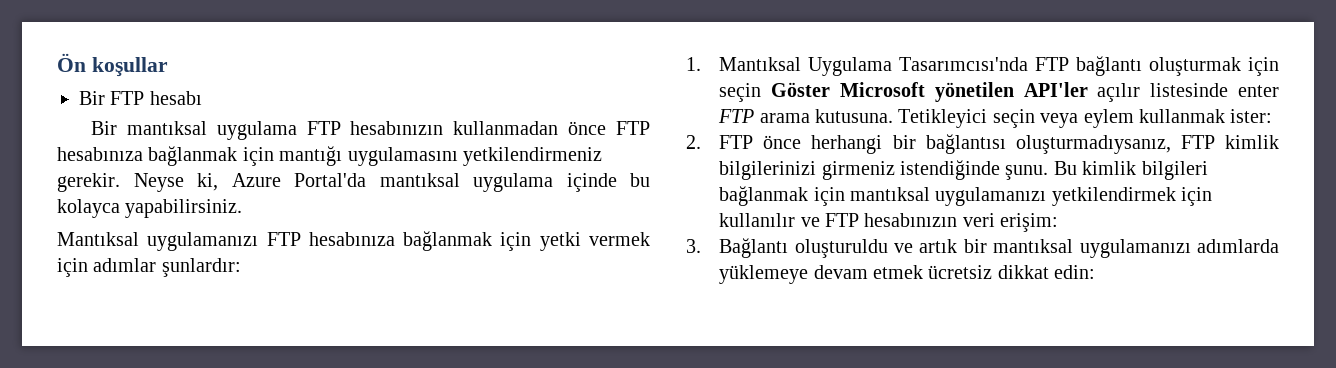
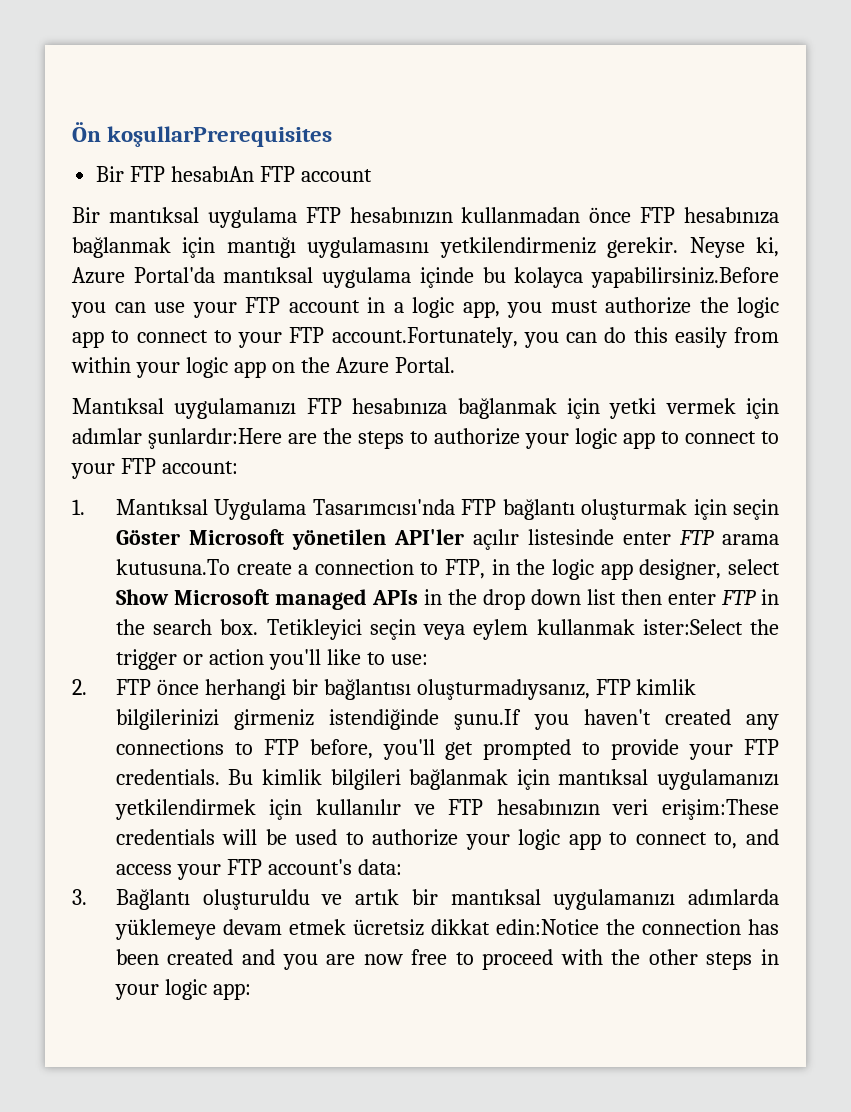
- Ön koşullar
+ Ön koşullarPrerequisites
- Bir FTP hesabı
+ Bir FTP hesabıAn FTP account
- Neyse ki, Azure Portal'da mantıksal uygulama içinde bu kolayca yapabilirsiniz.
+ Neyse ki, Azure Portal'da mantıksal uygulama içinde bu kolayca yapabilirsiniz.Before you can use your FTP account in a logic app, you must authorize the logic app to connect to your FTP account.Fortunately, you can do this easily from within your logic app on the Azure Portal.
- Mantıksal uygulamanızı FTP hesabınıza bağlanmak için yetki vermek için adımlar şunlardır:
+ Mantıksal uygulamanızı FTP hesabınıza bağlanmak için yetki vermek için adımlar şunlardır:Here are the steps to authorize your logic app to connect to your FTP account:
- 1. Mantıksal Uygulama Tasarımcısı'nda FTP bağlantı oluşturmak için seçin Göster Microsoft yönetilen API'ler açılır listesinde enter FTP arama kutusuna.
+ 1. Mantıksal Uygulama Tasarımcısı'nda FTP bağlantı oluşturmak için seçin Göster Microsoft yönetilen API'ler açılır listesinde enter FTP arama kutusuna.To create a connection to FTP, in the logic app designer, select Show Microsoft managed APIs in the drop down list then enter FTP in the search box.
- Tetikleyici seçin veya eylem kullanmak ister:
+ Tetikleyici seçin veya eylem kullanmak ister:Select the trigger or action you'll like to use:
- 2. FTP önce herhangi bir bağlantısı oluşturmadıysanız, FTP kimlik bilgilerinizi girmeniz istendiğinde şunu.
+ 2. FTP önce herhangi bir bağlantısı oluşturmadıysanız, FTP kimlik bilgilerinizi girmeniz istendiğinde şunu.If you haven't created any connections to FTP before, you'll get prompted to provide your FTP credentials.
- Bu kimlik bilgileri bağlanmak için mantıksal uygulamanızı yetkilendirmek için kullanılır ve FTP hesabınızın veri erişim:
+ Bu kimlik bilgileri bağlanmak için mantıksal uygulamanızı yetkilendirmek için kullanılır ve FTP hesabınızın veri erişim:These credentials will be used to authorize your logic app to connect to, and access your FTP account's data:
- 3. Bağlantı oluşturuldu ve artık bir mantıksal uygulamanızı adımlarda yüklemeye devam etmek ücretsiz dikkat edin:
+ 3. Bağlantı oluşturuldu ve artık bir mantıksal uygulamanızı adımlarda yüklemeye devam etmek ücretsiz dikkat edin:Notice the connection has been created and you are now free to proceed with the other steps in your logic app:

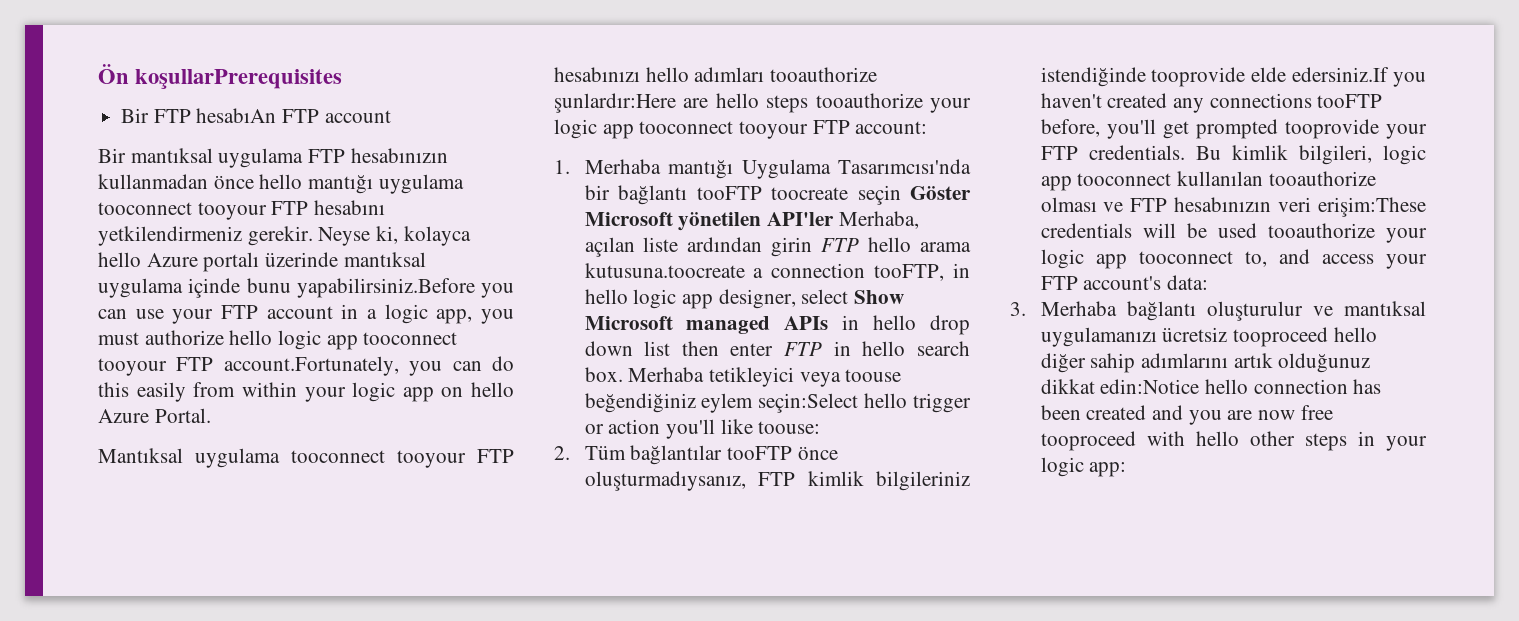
- Bir mantıksal uygulama FTP hesabınızın kullanmadan önce FTP hesabınıza bağlanmak için mantığı uygulamasını yetkilendirmeniz gerekir. Neyse ki, Azure Portal'da mantıksal uygulama içinde bu kolayca yapabilirsiniz.Before you can use your FTP account in a logic app, you must authorize the logic app to connect to your FTP account.Fortunately, you can do this easily from within your logic app on the Azure Portal.
+ Bir mantıksal uygulama FTP hesabınızın kullanmadan önce hello mantığı uygulama tooconnect tooyour FTP hesabını yetkilendirmeniz gerekir. Neyse ki, kolayca hello Azure portalı üzerinde mantıksal uygulama içinde bunu yapabilirsiniz.Before you can use your FTP account in a logic app, you must authorize hello logic app tooconnect tooyour FTP account.Fortunately, you can do this easily from within your logic app on hello Azure Portal.
- Mantıksal uygulamanızı FTP hesabınıza bağlanmak için yetki vermek için adımlar şunlardır:Here are the steps to authorize your logic app to connect to your FTP account:
- 1. Mantıksal Uygulama Tasarımcısı'nda FTP bağlantı oluşturmak için seçin Göster Microsoft yönetilen API'ler açılır listesinde enter FTP arama kutusuna.To create a connection to FTP, in the logic app designer, select Show Microsoft managed APIs in the drop down list then enter FTP in the search box.
+ Mantıksal uygulama tooconnect tooyour FTP hesabınızı hello adımları tooauthorize şunlardır:Here are hello steps tooauthorize your logic app tooconnect tooyour FTP account:
+ 1. Merhaba mantığı Uygulama Tasarımcısı'nda bir bağlantı tooFTP toocreate seçin Göster Microsoft yönetilen API'ler Merhaba, açılan liste ardından girin FTP hello arama kutusuna.toocreate a connection tooFTP, in hello logic app designer, select Show Microsoft managed APIs in hello drop down list then enter FTP in hello search box.
- Tetikleyici seçin veya eylem kullanmak ister:Select the trigger or action you'll like to use:
+ Merhaba tetikleyici veya toouse beğendiğiniz eylem seçin:Select hello trigger or action you'll like toouse:
- 2. FTP önce herhangi bir bağlantısı oluşturmadıysanız, FTP kimlik bilgilerinizi girmeniz istendiğinde şunu.If you haven't created any connections to FTP before, you'll get prompted to provide your FTP credentials.
+ 2. Tüm bağlantılar tooFTP önce oluşturmadıysanız, FTP kimlik bilgileriniz istendiğinde tooprovide elde edersiniz.If you haven't created any connections tooFTP before, you'll get prompted tooprovide your FTP credentials.
- Bu kimlik bilgileri bağlanmak için mantıksal uygulamanızı yetkilendirmek için kullanılır ve FTP hesabınızın veri erişim:These credentials will be used to authorize your logic app to connect to, and access your FTP account's data:
+ Bu kimlik bilgileri, logic app tooconnect kullanılan tooauthorize olması ve FTP hesabınızın veri erişim:These credentials will be used tooauthorize your logic app tooconnect to, and access your FTP account's data:
- 3. Bağlantı oluşturuldu ve artık bir mantıksal uygulamanızı adımlarda yüklemeye devam etmek ücretsiz dikkat edin:Notice the connection has been created and you are now free to proceed with the other steps in your logic app:
+ 3. Merhaba bağlantı oluşturulur ve mantıksal uygulamanızı ücretsiz tooproceed hello diğer sahip adımlarını artık olduğunuz dikkat edin:Notice hello connection has been created and you are now free tooproceed with hello other steps in your logic app:

